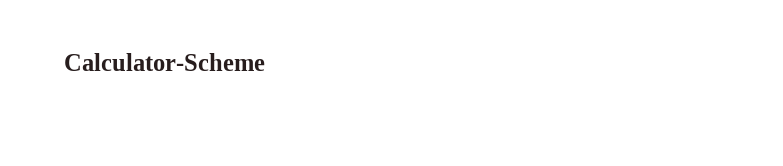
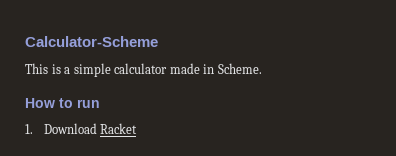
+ This is a simple calculator made in Scheme.
+ How to run
+ 1. Download Racket

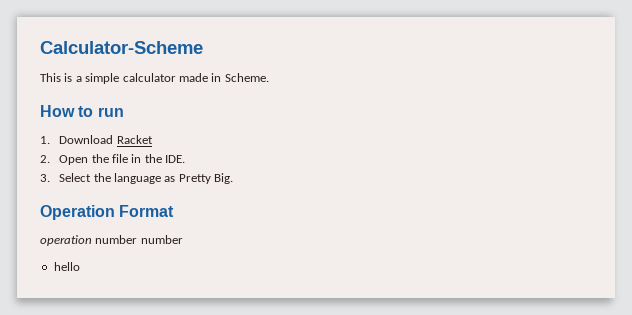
+ 2. Open the file in the IDE.
+ 3. Select the language as Pretty Big.
+ Operation Format
+ operation number number
+ hello

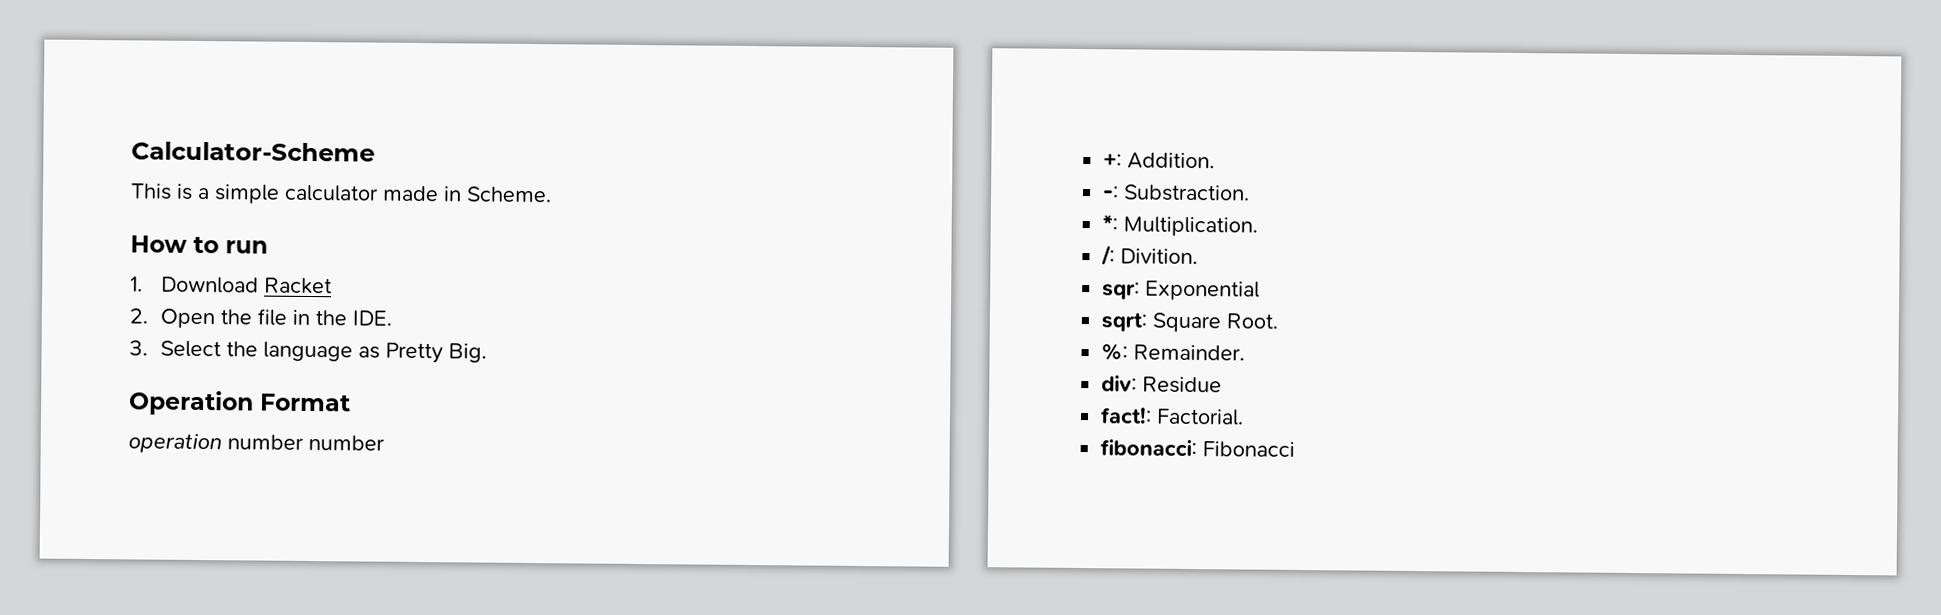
- hello
+ +: Addition.
+ -: Substraction.
+ *: Multiplication.
+ /: Divition.
+ sqr: Exponential
+ sqrt: Square Root.
+ %: Remainder.
+ div: Residue
+ fact!: Factorial.
+ fibonacci: Fibonacci

